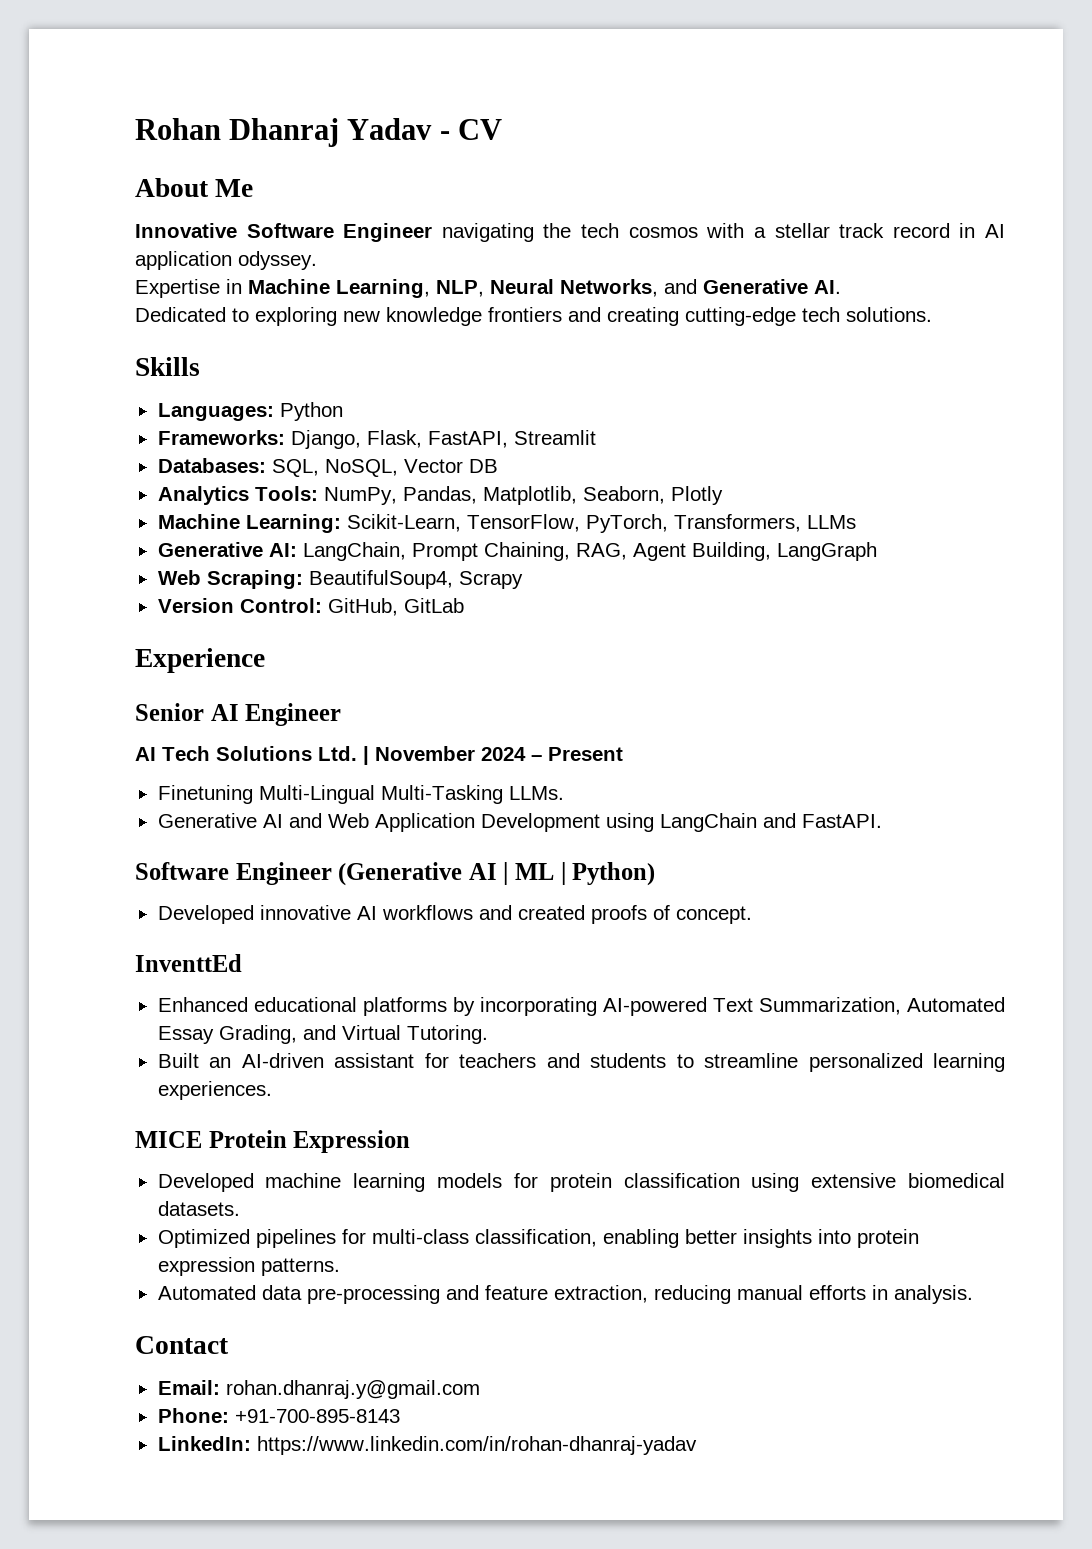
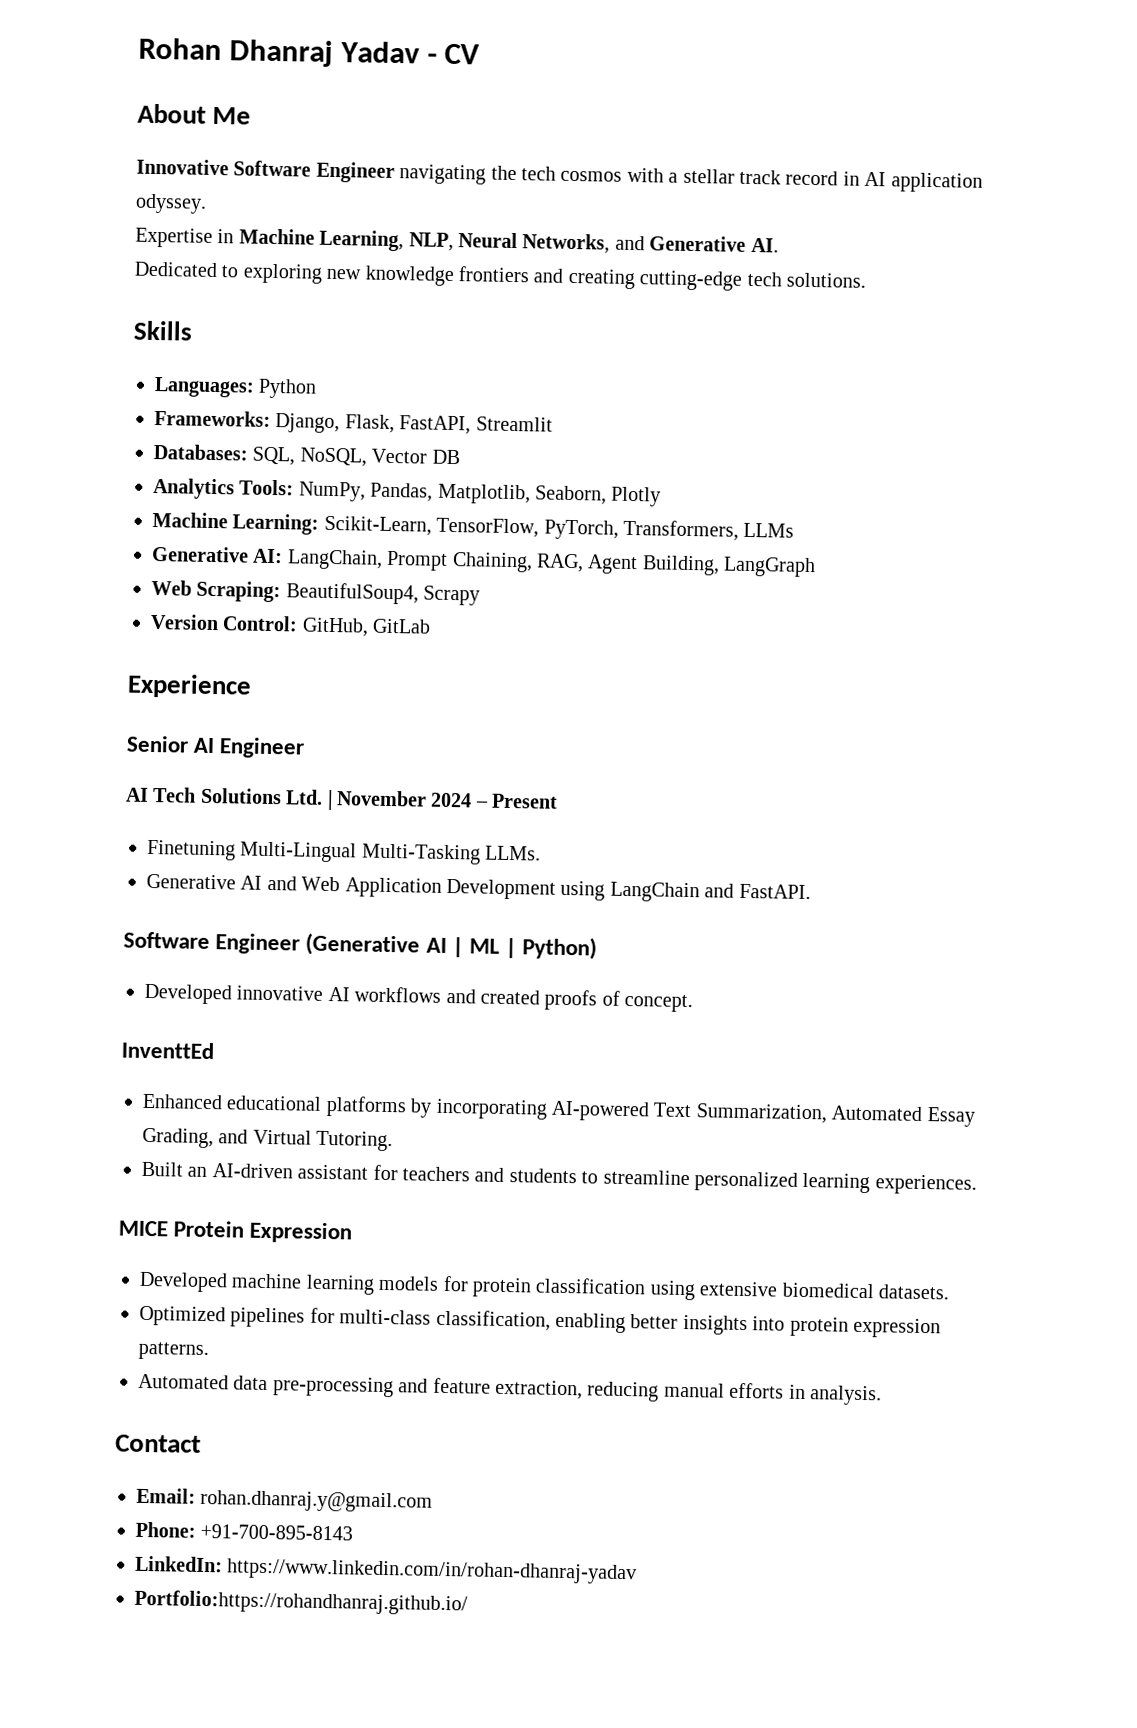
+ Portfolio:https://rohandhanraj.github.io/

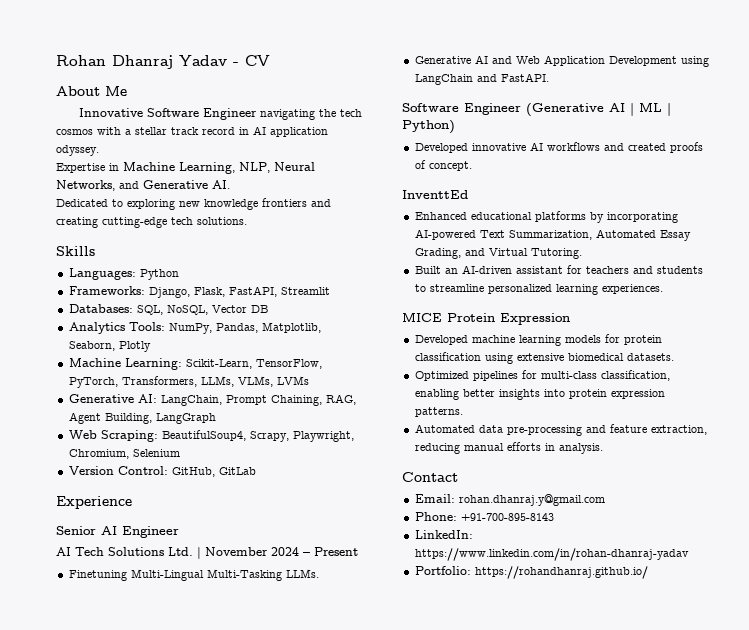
- Machine Learning: Scikit-Learn, TensorFlow, PyTorch, Transformers, LLMs
+ Machine Learning: Scikit-Learn, TensorFlow, PyTorch, Transformers, LLMs, VLMs, LVMs
- Web Scraping: BeautifulSoup4, Scrapy
+ Web Scraping: BeautifulSoup4, Scrapy, Playwright, Chromium, Selenium
- Portfolio:https://rohandhanraj.github.io/
+ Portfolio: https://rohandhanraj.github.io/

